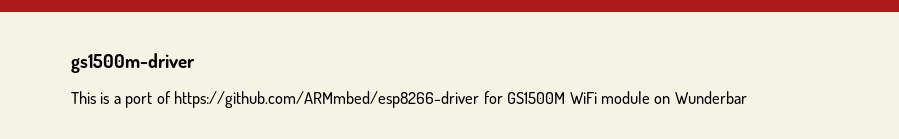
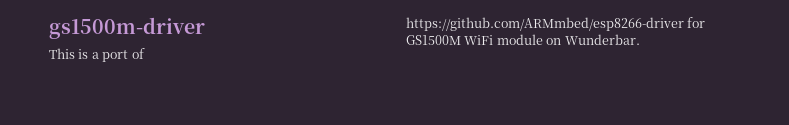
- This is a port of https://github.com/ARMmbed/esp8266-driver for GS1500M WiFi module on Wunderbar
+ This is a port of https://github.com/ARMmbed/esp8266-driver for GS1500M WiFi module on Wunderbar.

